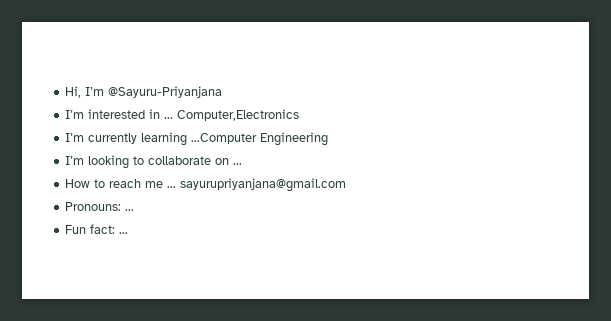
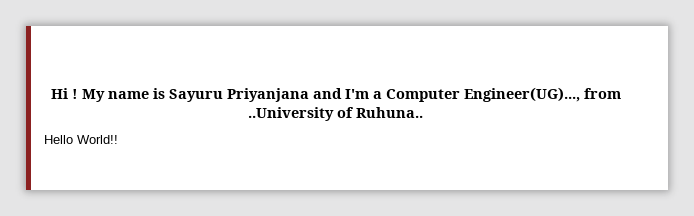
- Hi, I’m @Sayuru-Priyanjana
- I’m interested in ... Computer,Electronics
- I’m currently learning ...Computer Engineering
- I’m looking to collaborate on ...
- How to reach me ... sayurupriyanjana@gmail.com
- Pronouns: ...
- Fun fact: ...
+ Hi ! My name is Sayuru Priyanjana and I'm a Computer Engineer(UG)..., from ..University of Ruhuna..
+ Hello World!!

